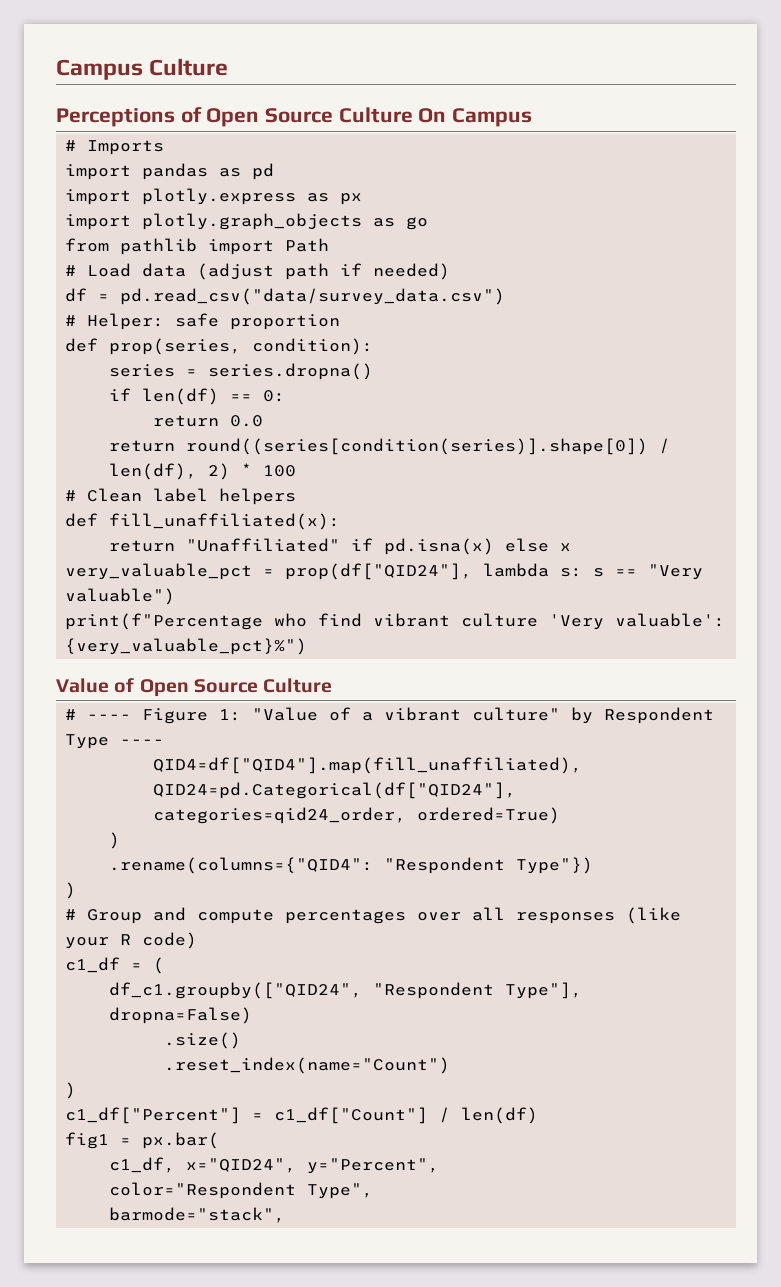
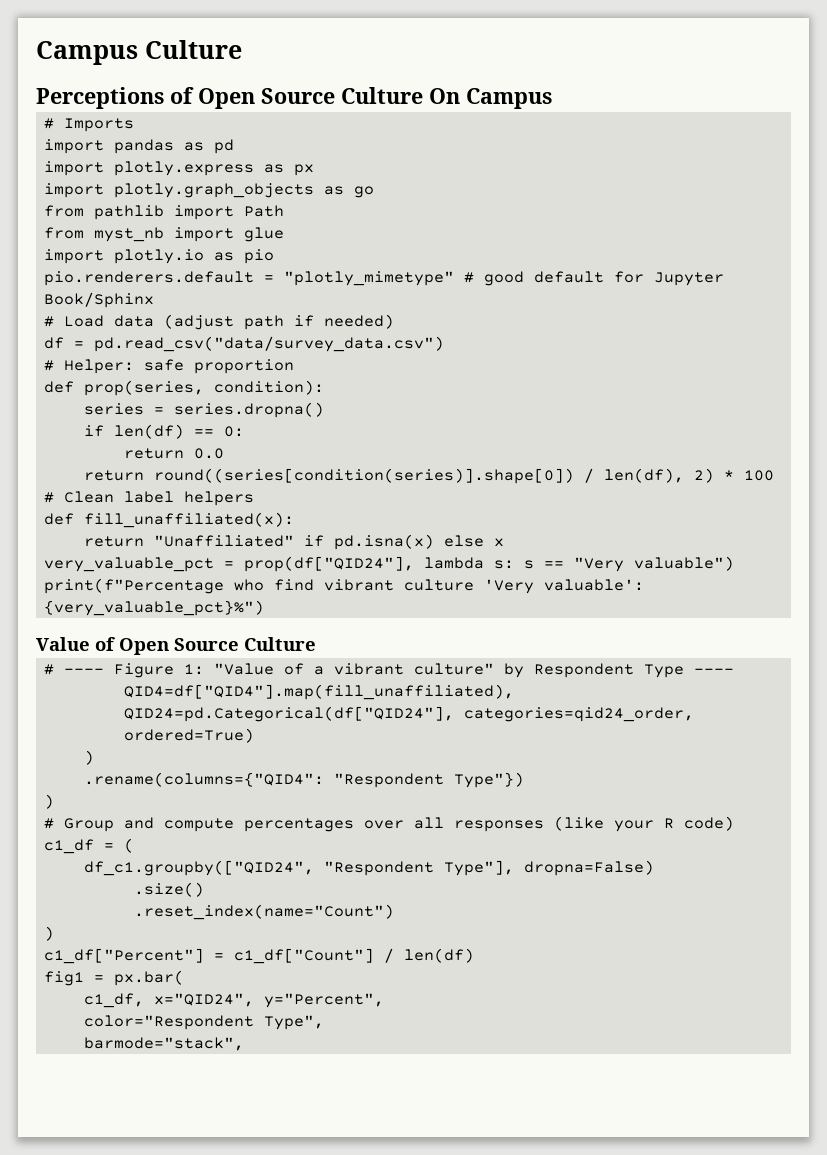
+ from myst_nb import glue
+ import plotly.io as pio
+ pio.renderers.default = "plotly_mimetype" # good default for Jupyter Book/Sphinx

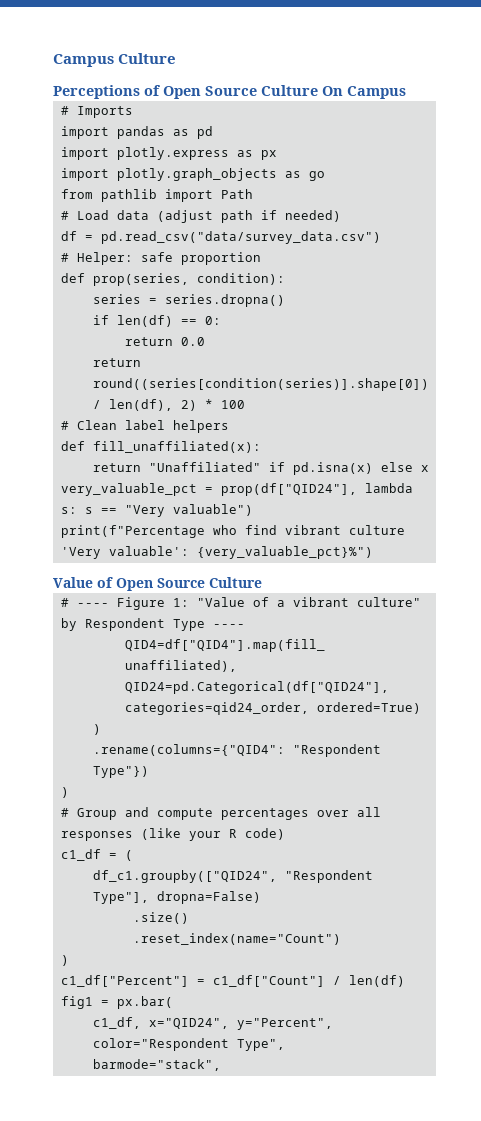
- from myst_nb import glue
- import plotly.io as pio
- pio.renderers.default = "plotly_mimetype" # good default for Jupyter Book/Sphinx

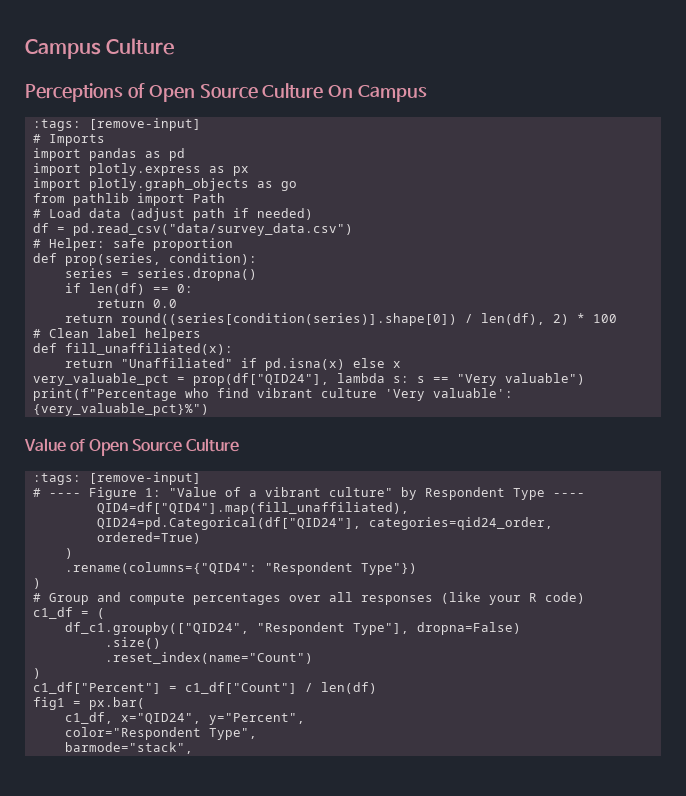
  Perceptions of Open Source Culture On Campus
+ :tags: [remove-input]
  Value of Open Source Culture
+ :tags: [remove-input]

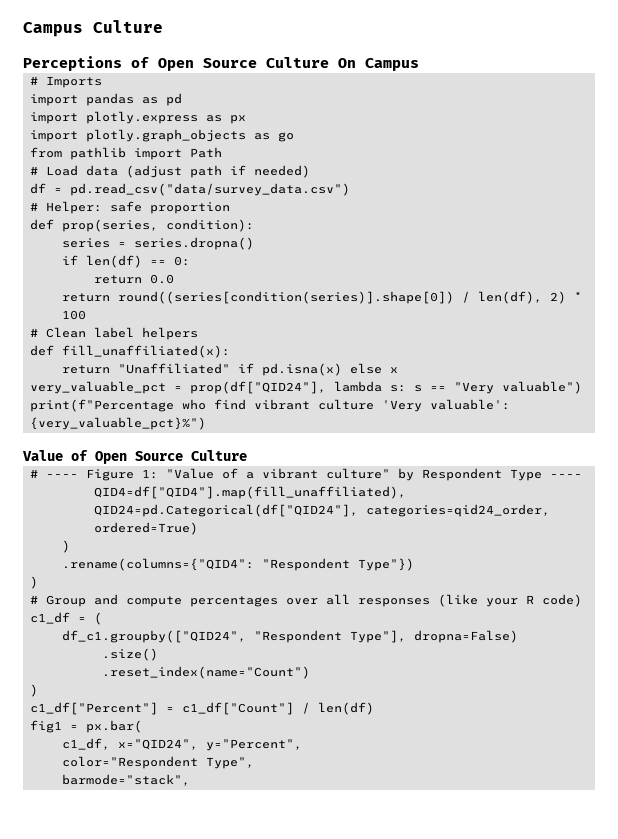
  Perceptions of Open Source Culture On Campus
- :tags: [remove-input]
  Value of Open Source Culture
- :tags: [remove-input]

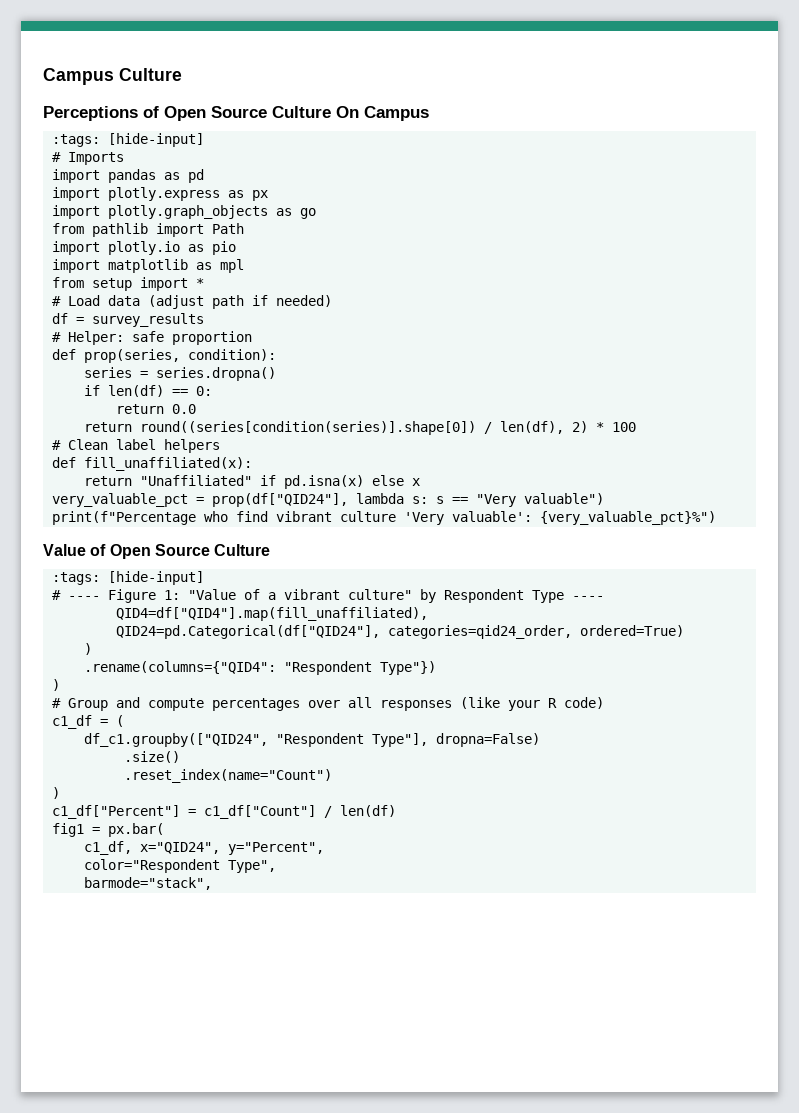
  Perceptions of Open Source Culture On Campus
+ :tags: [hide-input]
+ import plotly.io as pio
+ import matplotlib as mpl
+ from setup import *
- df = pd.read_csv("data/survey_data.csv")
+ df = survey_results
  Value of Open Source Culture
+ :tags: [hide-input]

